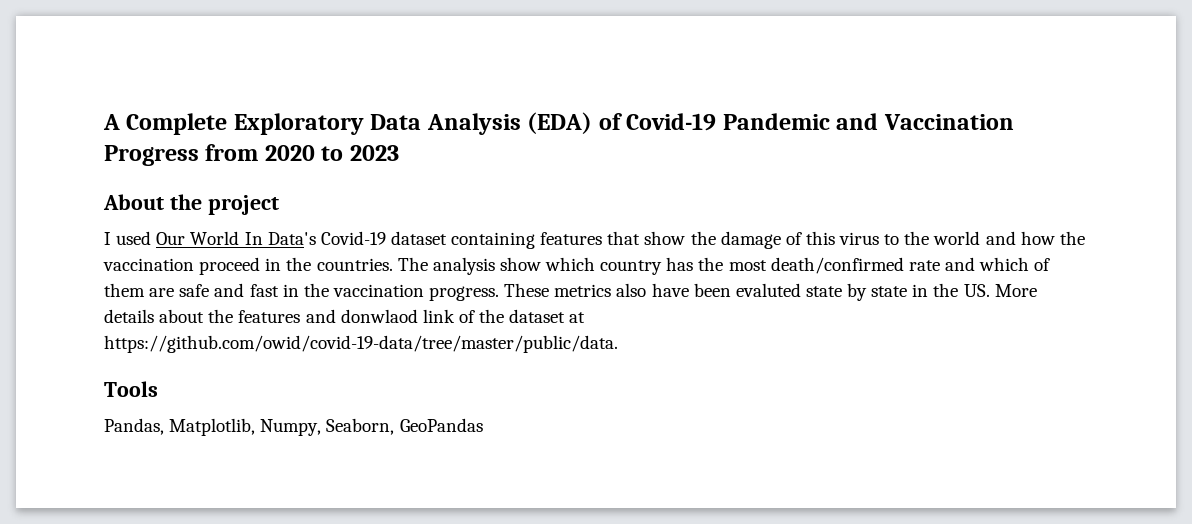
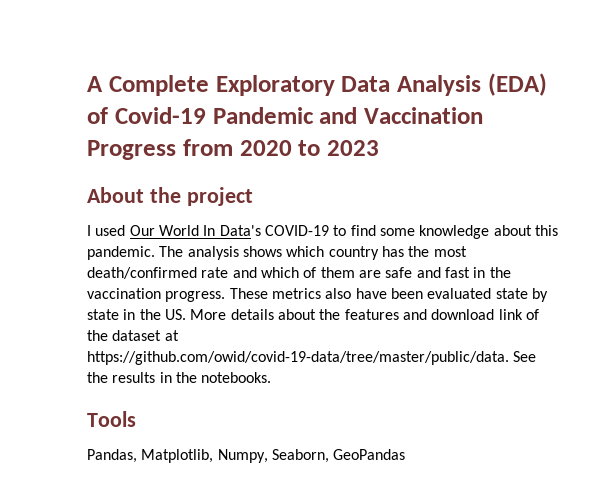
- I used Our World In Data's Covid-19 dataset containing features that show the damage of this virus to the world and how the vaccination proceed in the countries.
+ I used Our World In Data's COVID-19 to find some knowledge about this pandemic.
- The analysis show which country has the most death/confirmed rate and which of them are safe and fast in the vaccination progress.
+ The analysis shows which country has the most death/confirmed rate and which of them are safe and fast in the vaccination progress.
- These metrics also have been evaluted state by state in the US. More details about the features and donwlaod link of the dataset at https://github.com/owid/covid-19-data/tree/master/public/data.
+ These metrics also have been evaluated state by state in the US. More details about the features and download link of the dataset at https://github.com/owid/covid-19-data/tree/master/public/data. See the results in the notebooks.

